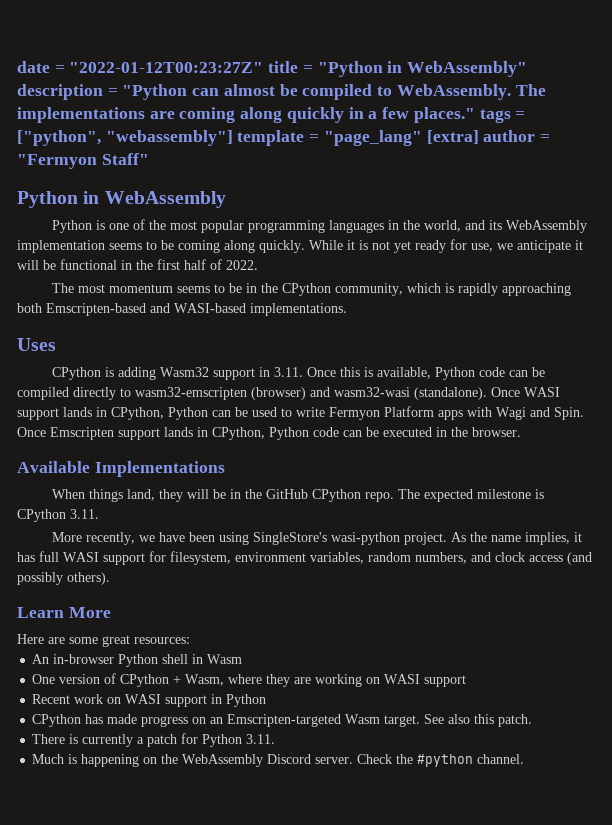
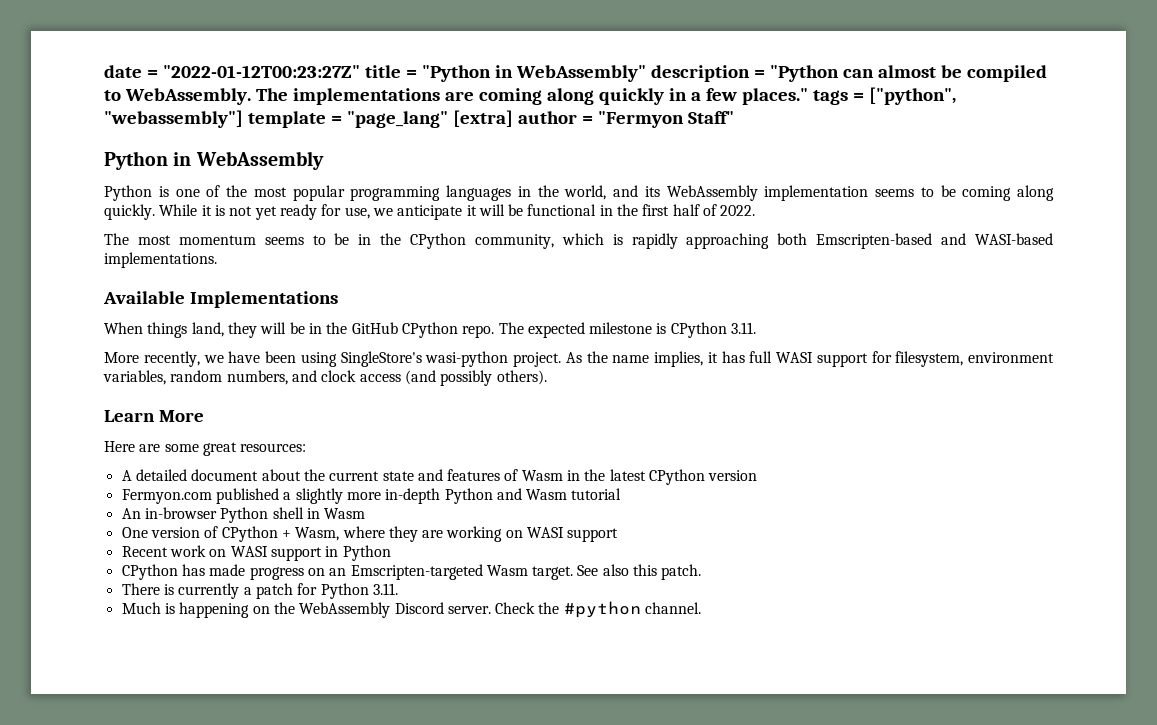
- Uses
- CPython is adding Wasm32 support in 3.11. Once this is available, Python code can be compiled directly to wasm32-emscripten (browser) and wasm32-wasi (standalone). Once WASI support lands in CPython, Python can be used to write Fermyon Platform apps with Wagi and Spin. Once Emscripten support lands in CPython, Python code can be executed in the browser.
+ A detailed document about the current state and features of Wasm in the latest CPython version
+ Fermyon.com published a slightly more in-depth Python and Wasm tutorial

